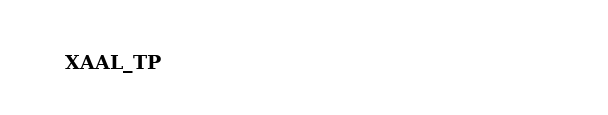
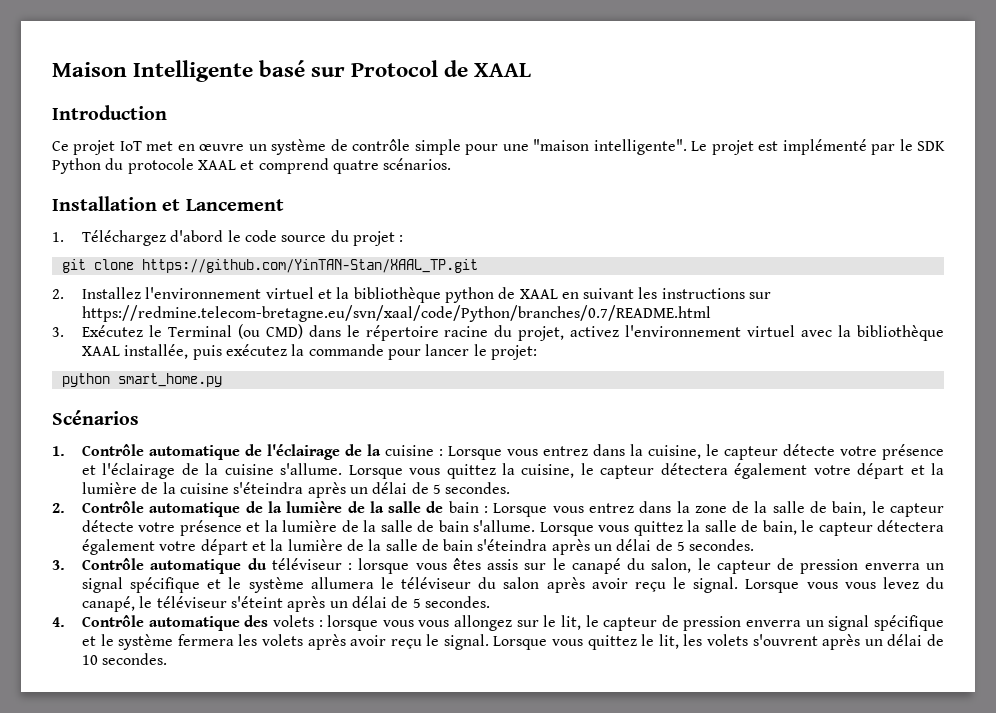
- XAAL_TP
+ Maison Intelligente basé sur Protocol de XAAL
+ Introduction
+ Ce projet IoT met en œuvre un système de contrôle simple pour une "maison intelligente". Le projet est implémenté par le SDK Python du protocole XAAL et comprend quatre scénarios.
+ Installation et Lancement
+ 1. Téléchargez d'abord le code source du projet :
+ git clone https://github.com/YinTAN-Stan/XAAL_TP.git
+ 2. Installez l'environnement virtuel et la bibliothèque python de XAAL en suivant les instructions sur https://redmine.telecom-bretagne.eu/svn/xaal/code/Python/branches/0.7/README.html
+ 3. Exécutez le Terminal (ou CMD) dans le répertoire racine du projet, activez l'environnement virtuel avec la bibliothèque XAAL installée, puis exécutez la commande pour lancer le projet:
+ python smart_home.py
+ Scénarios
+ 1. Contrôle automatique de l'éclairage de la cuisine : Lorsque vous entrez dans la cuisine, le capteur détecte votre présence et l'éclairage de la cuisine s'allume. Lorsque vous quittez la cuisine, le capteur détectera également votre départ et la lumière de la cuisine s'éteindra après un délai de 5 secondes.
+ 2. Contrôle automatique de la lumière de la salle de bain : Lorsque vous entrez dans la zone de la salle de bain, le capteur détecte votre présence et la lumière de la salle de bain s'allume. Lorsque vous quittez la salle de bain, le capteur détectera également votre départ et la lumière de la salle de bain s'éteindra après un délai de 5 secondes.
+ 3. Contrôle automatique du téléviseur : lorsque vous êtes assis sur le canapé du salon, le capteur de pression enverra un signal spécifique et le système allumera le téléviseur du salon après avoir reçu le signal. Lorsque vous vous levez du canapé, le téléviseur s'éteint après un délai de 5 secondes.
+ 4. Contrôle automatique des volets : lorsque vous vous allongez sur le lit, le capteur de pression enverra un signal spécifique et le système fermera les volets après avoir reçu le signal. Lorsque vous quittez le lit, les volets s'ouvrent après un délai de 10 secondes.

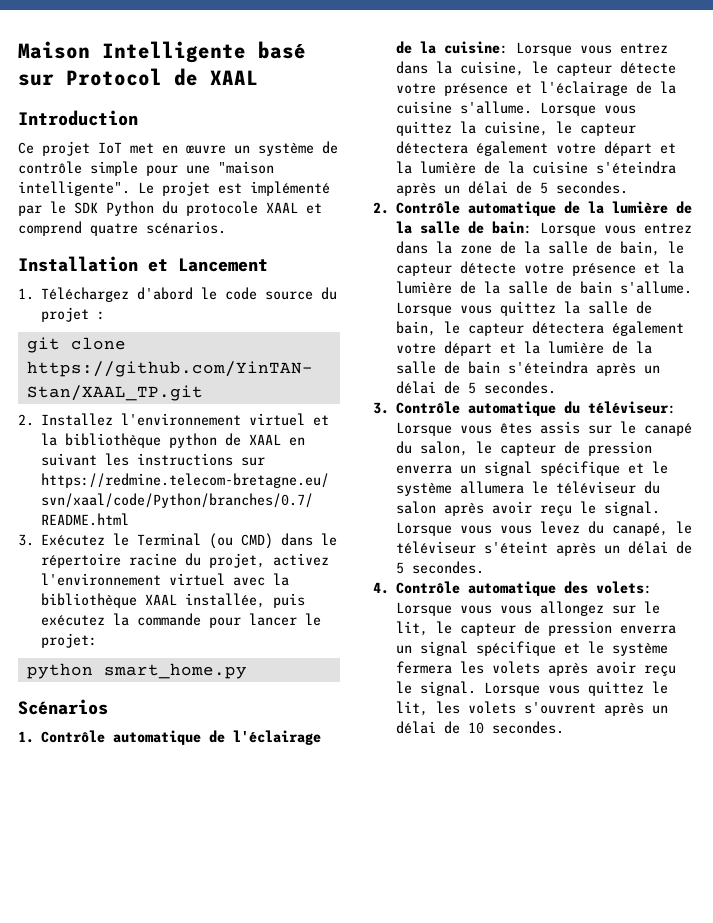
- 1. Contrôle automatique de l'éclairage de la cuisine : Lorsque vous entrez dans la cuisine, le capteur détecte votre présence et l'éclairage de la cuisine s'allume.
+ 1. Contrôle automatique de l'éclairage de la cuisine: Lorsque vous entrez dans la cuisine, le capteur détecte votre présence et l'éclairage de la cuisine s'allume.
- 2. Contrôle automatique de la lumière de la salle de bain : Lorsque vous entrez dans la zone de la salle de bain, le capteur détecte votre présence et la lumière de la salle de bain s'allume.
+ 2. Contrôle automatique de la lumière de la salle de bain: Lorsque vous entrez dans la zone de la salle de bain, le capteur détecte votre présence et la lumière de la salle de bain s'allume.
- 3. Contrôle automatique du téléviseur : lorsque vous êtes assis sur le canapé du salon, le capteur de pression enverra un signal spécifique et le système allumera le téléviseur du salon après avoir reçu le signal.
+ 3. Contrôle automatique du téléviseur: Lorsque vous êtes assis sur le canapé du salon, le capteur de pression enverra un signal spécifique et le système allumera le téléviseur du salon après avoir reçu le signal.
- 4. Contrôle automatique des volets : lorsque vous vous allongez sur le lit, le capteur de pression enverra un signal spécifique et le système fermera les volets après avoir reçu le signal.
+ 4. Contrôle automatique des volets: Lorsque vous vous allongez sur le lit, le capteur de pression enverra un signal spécifique et le système fermera les volets après avoir reçu le signal.

